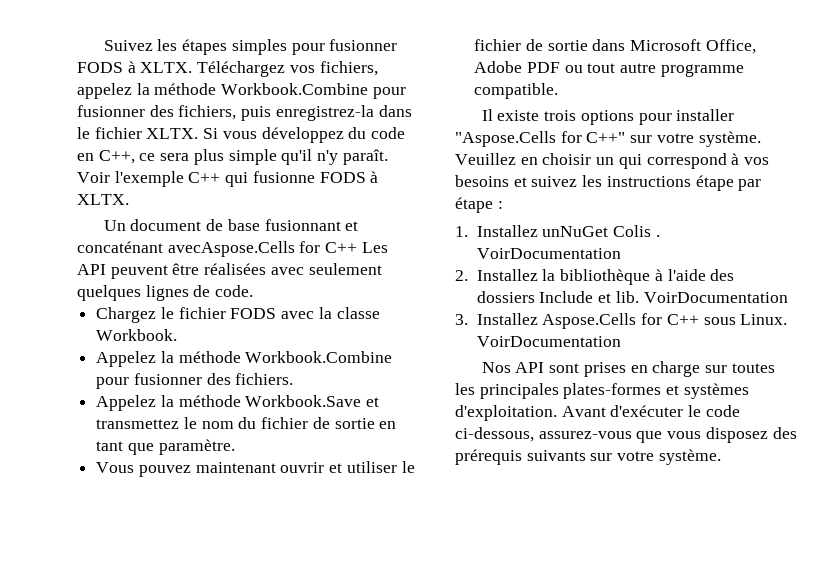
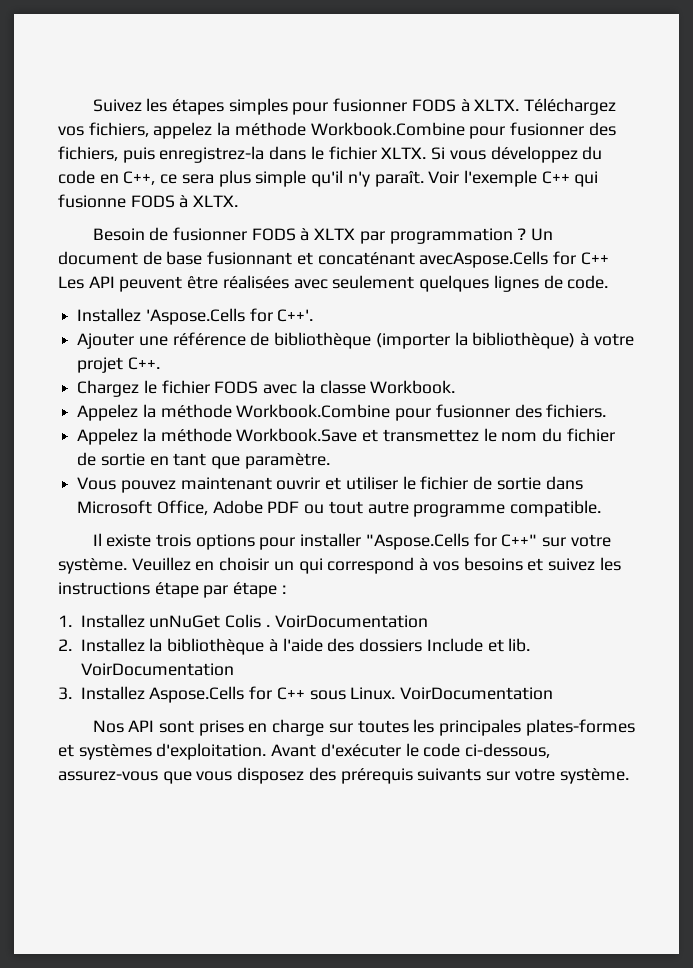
+ Besoin de fusionner FODS à XLTX par programmation ?
+ Installez 'Aspose.Cells for C++'.
+ Ajouter une référence de bibliothèque (importer la bibliothèque) à votre projet C++.

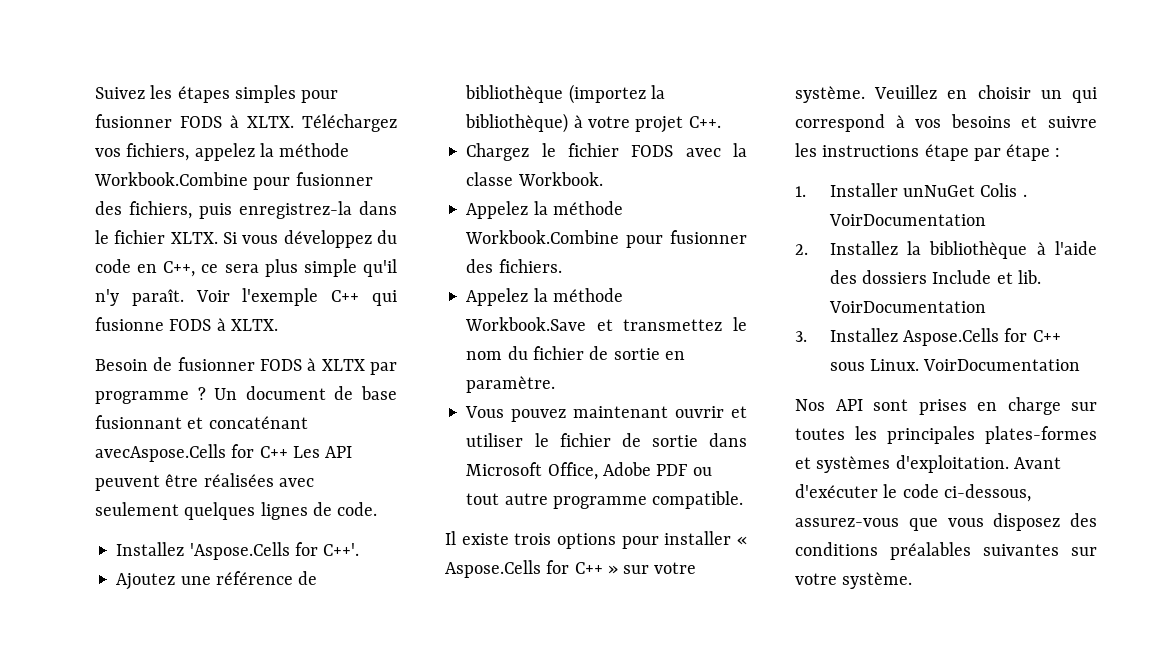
- Besoin de fusionner FODS à XLTX par programmation ?
+ Besoin de fusionner FODS à XLTX par programme ?
- Ajouter une référence de bibliothèque (importer la bibliothèque) à votre projet C++.
+ Ajoutez une référence de bibliothèque (importez la bibliothèque) à votre projet C++.
- Appelez la méthode Workbook.Save et transmettez le nom du fichier de sortie en tant que paramètre.
+ Appelez la méthode Workbook.Save et transmettez le nom du fichier de sortie en paramètre.
- Il existe trois options pour installer "Aspose.Cells for C++" sur votre système.
+ Il existe trois options pour installer « Aspose.Cells for C++ » sur votre système.
- Veuillez en choisir un qui correspond à vos besoins et suivez les instructions étape par étape :
+ Veuillez en choisir un qui correspond à vos besoins et suivre les instructions étape par étape :
- 1. Installez unNuGet Colis .
+ 1. Installer unNuGet Colis .
- Avant d'exécuter le code ci-dessous, assurez-vous que vous disposez des prérequis suivants sur votre système.
+ Avant d'exécuter le code ci-dessous, assurez-vous que vous disposez des conditions préalables suivantes sur votre système.

